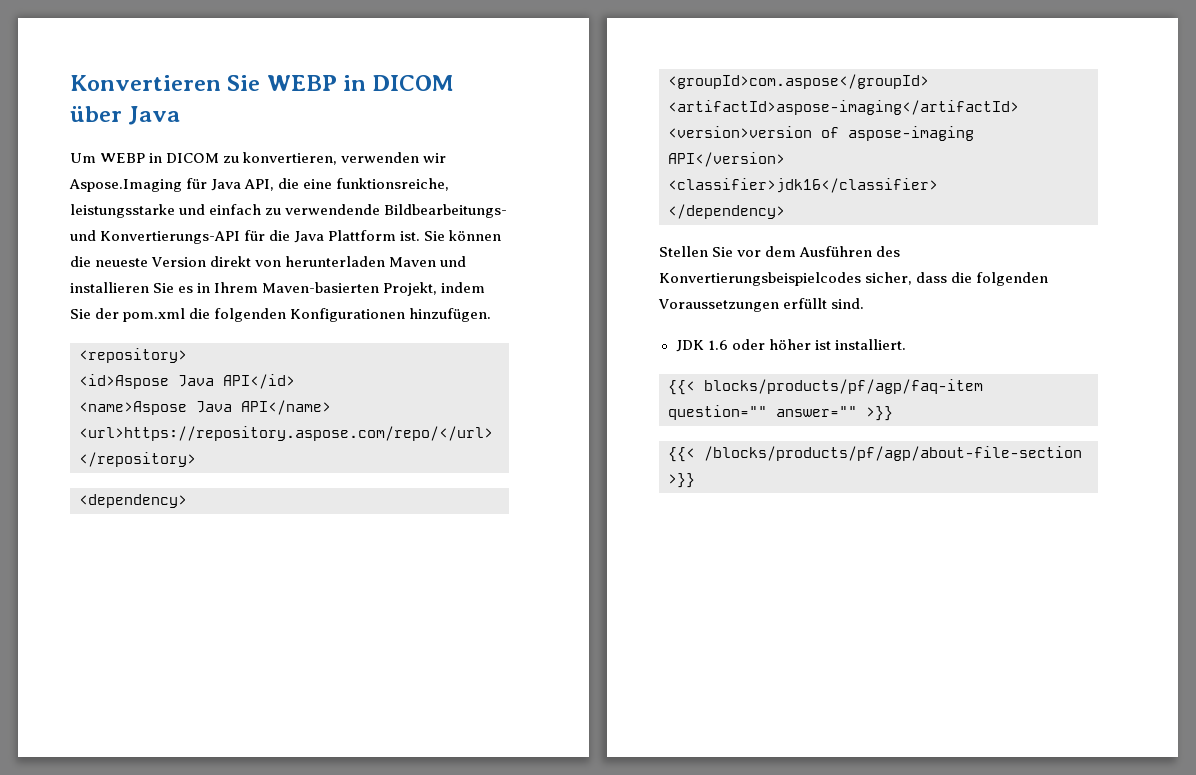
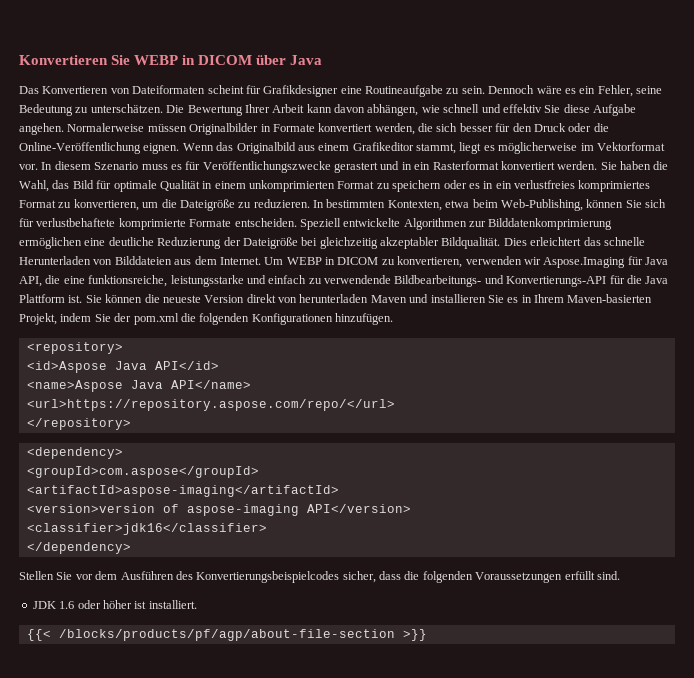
+ Das Konvertieren von Dateiformaten scheint für Grafikdesigner eine Routineaufgabe zu sein. Dennoch wäre es ein Fehler, seine Bedeutung zu unterschätzen. Die Bewertung Ihrer Arbeit kann davon abhängen, wie schnell und effektiv Sie diese Aufgabe angehen. Normalerweise müssen Originalbilder in Formate konvertiert werden, die sich besser für den Druck oder die Online-Veröffentlichung eignen. Wenn das Originalbild aus einem Grafikeditor stammt, liegt es möglicherweise im Vektorformat vor. In diesem Szenario muss es für Veröffentlichungszwecke gerastert und in ein Rasterformat konvertiert werden. Sie haben die Wahl, das Bild für optimale Qualität in einem unkomprimierten Format zu speichern oder es in ein verlustfreies komprimiertes Format zu konvertieren, um die Dateigröße zu reduzieren. In bestimmten Kontexten, etwa beim Web-Publishing, können Sie sich für verlustbehaftete komprimierte Formate entscheiden. Speziell entwickelte Algorithmen zur Bilddatenkomprimierung ermöglichen eine deutliche Reduzierung der Dateigröße bei gleichzeitig akzeptabler Bildqualität. Dies erleichtert das schnelle Herunterladen von Bilddateien aus dem Internet.
- {{< blocks/products/pf/agp/faq-item question="" answer="" >}}

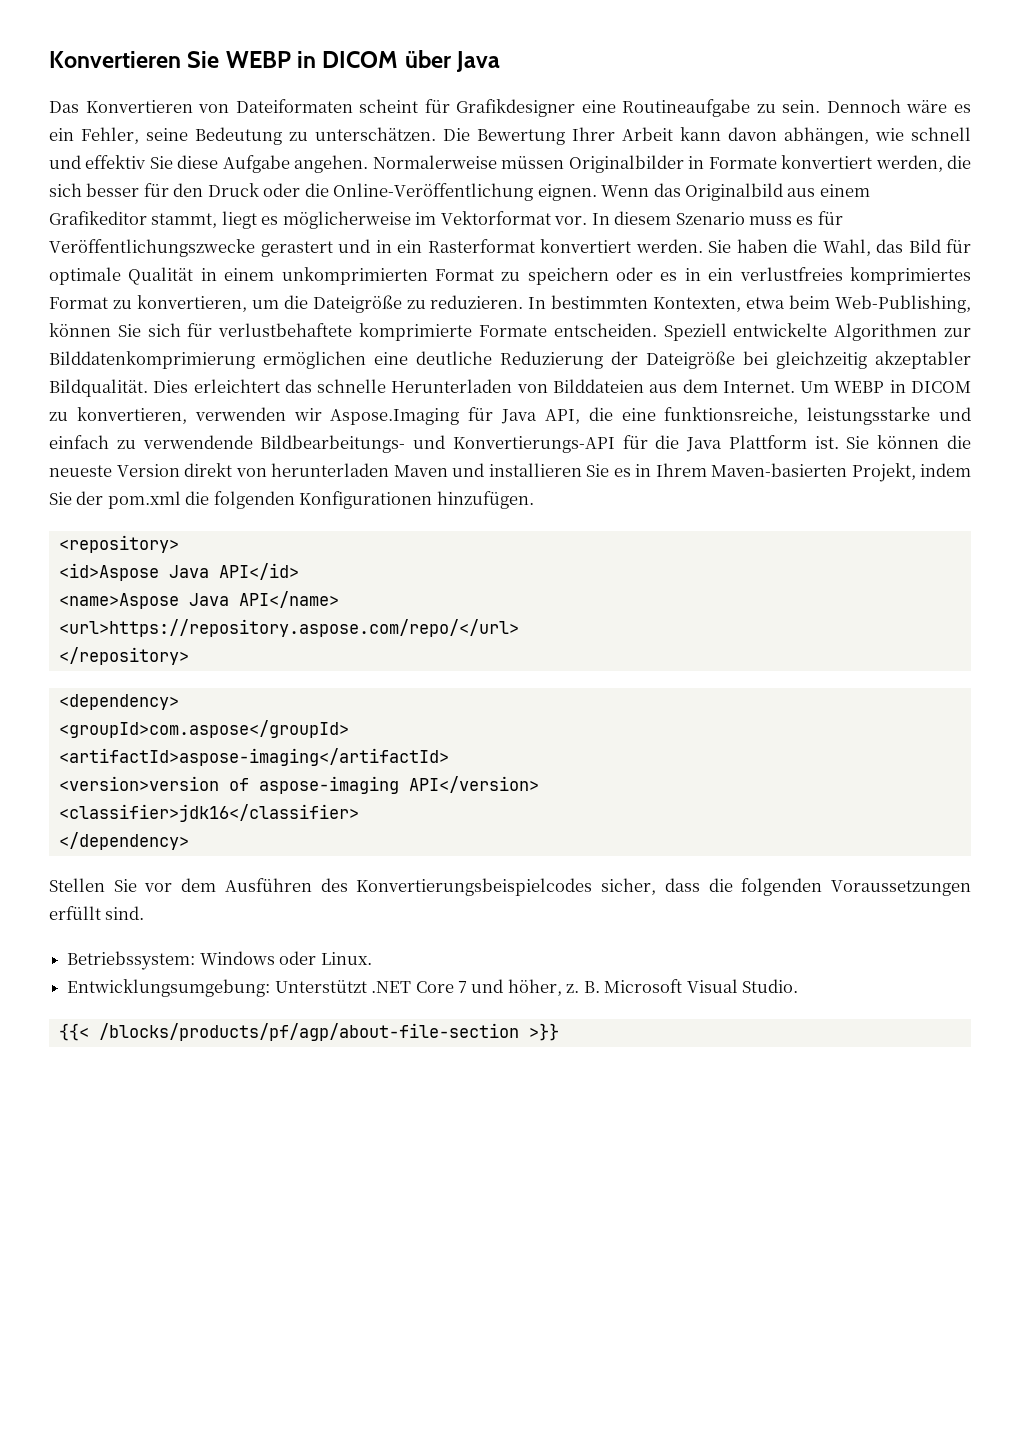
- JDK 1.6 oder höher ist installiert.
+ Betriebssystem: Windows oder Linux.
+ Entwicklungsumgebung: Unterstützt .NET Core 7 und höher, z. B. Microsoft Visual Studio.

